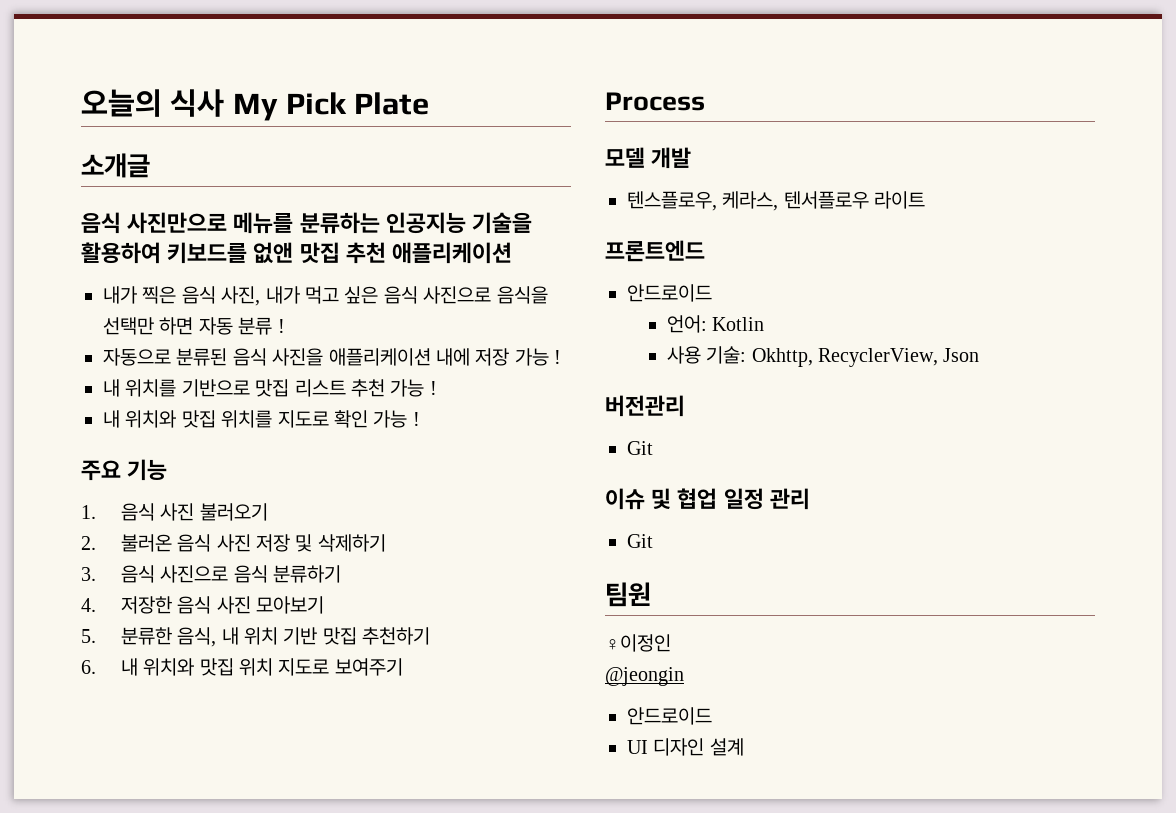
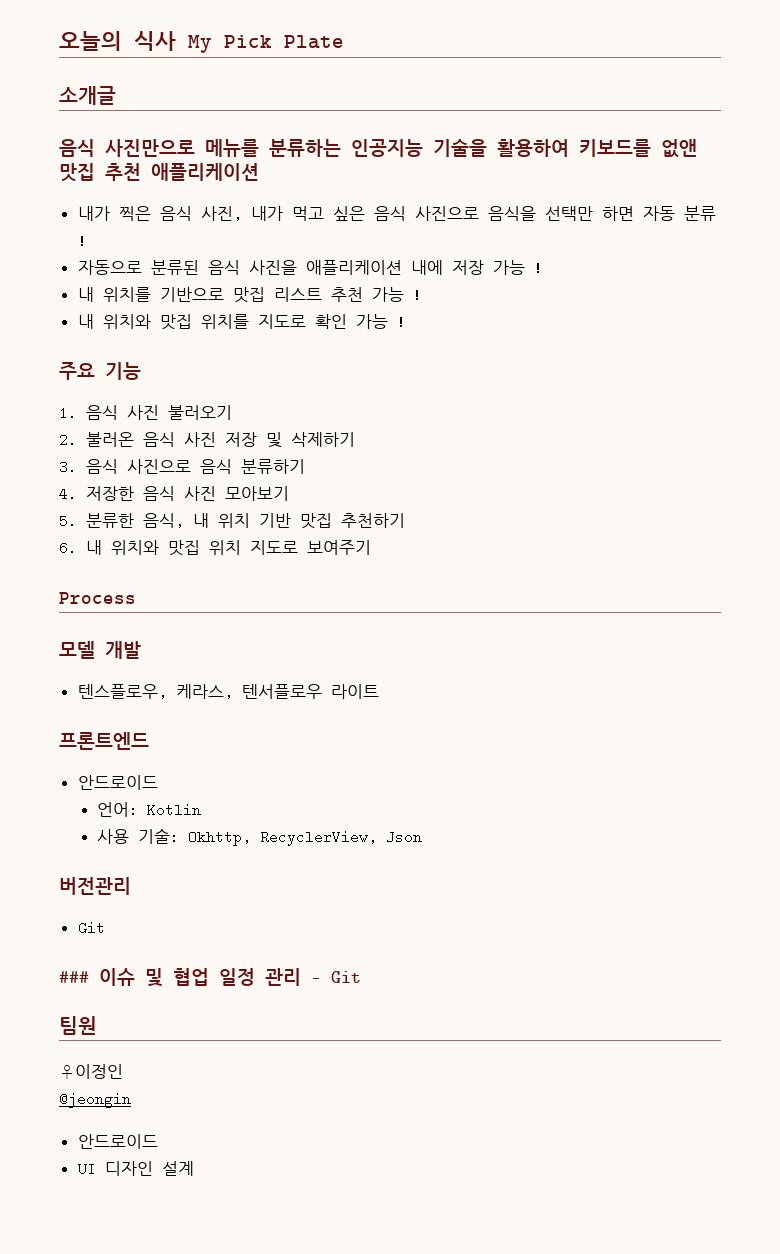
- 이슈 및 협업 일정 관리
- Git
+ ### 이슈 및 협업 일정 관리 - Git

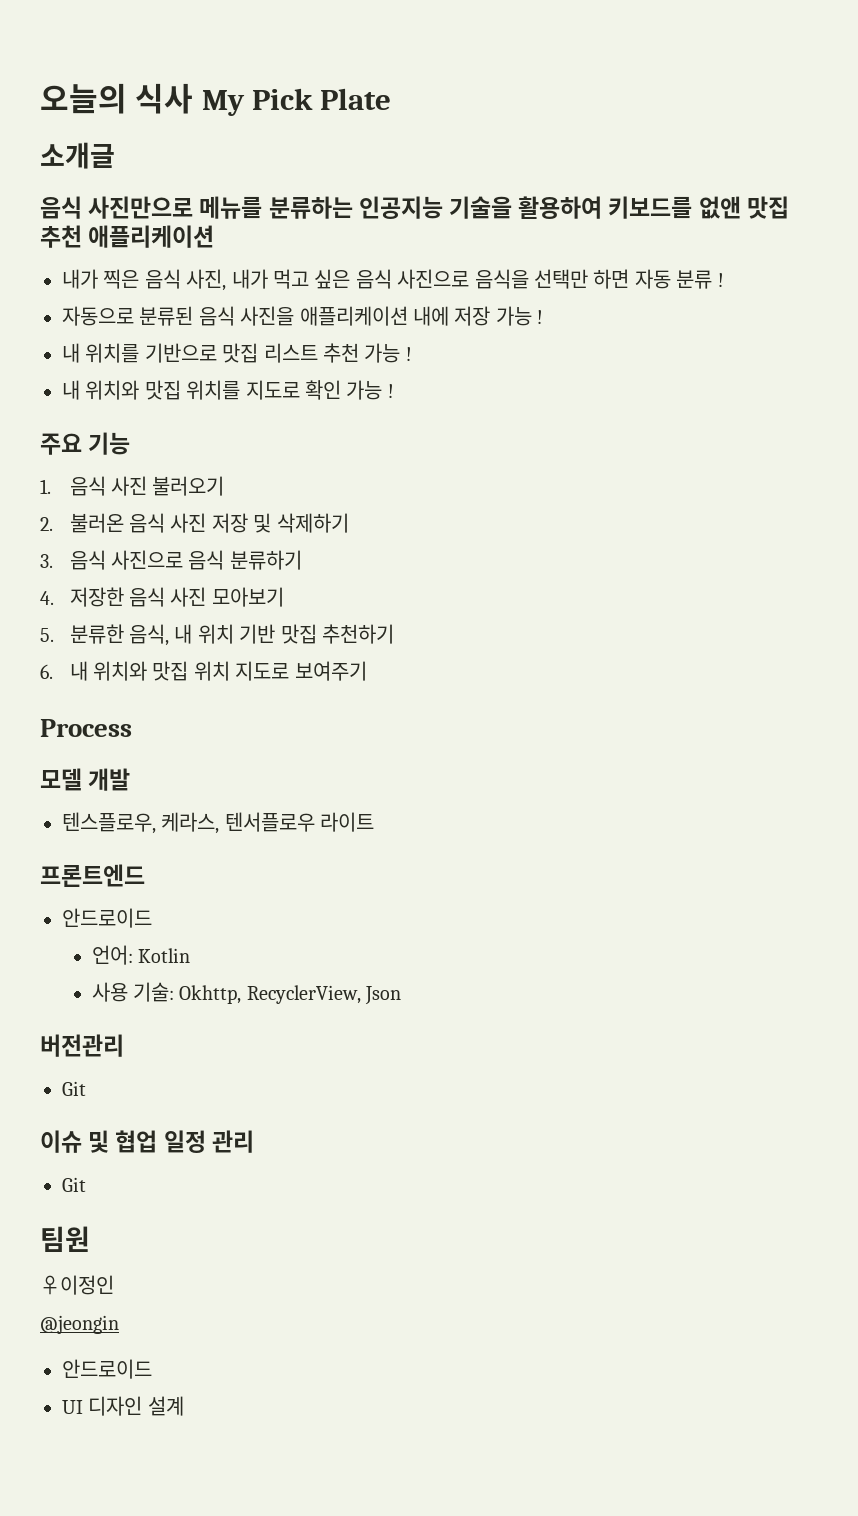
- ### 이슈 및 협업 일정 관리 - Git
+ 이슈 및 협업 일정 관리
+ Git

